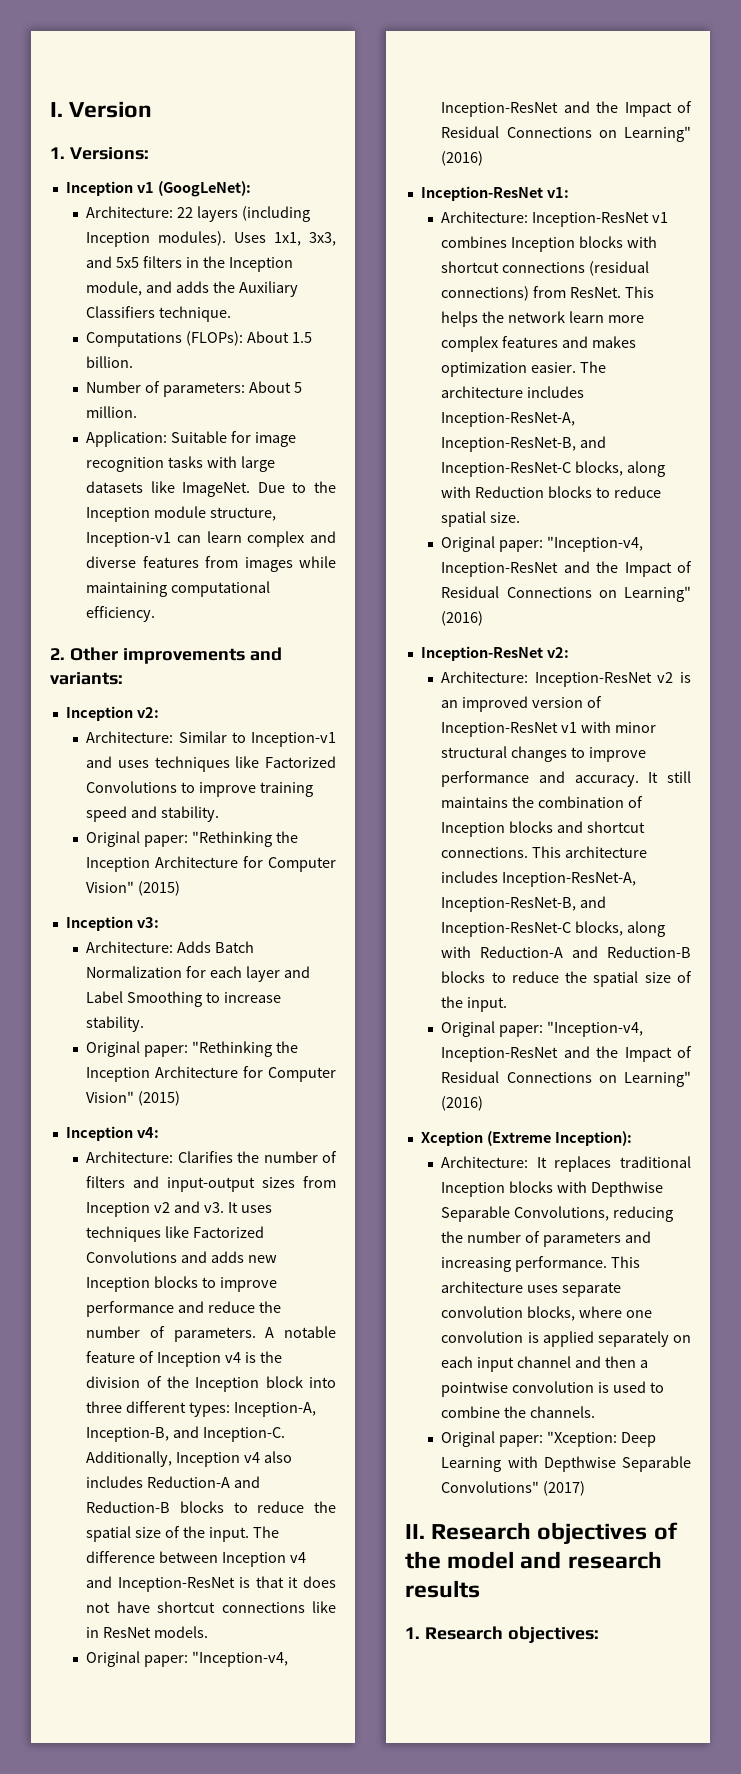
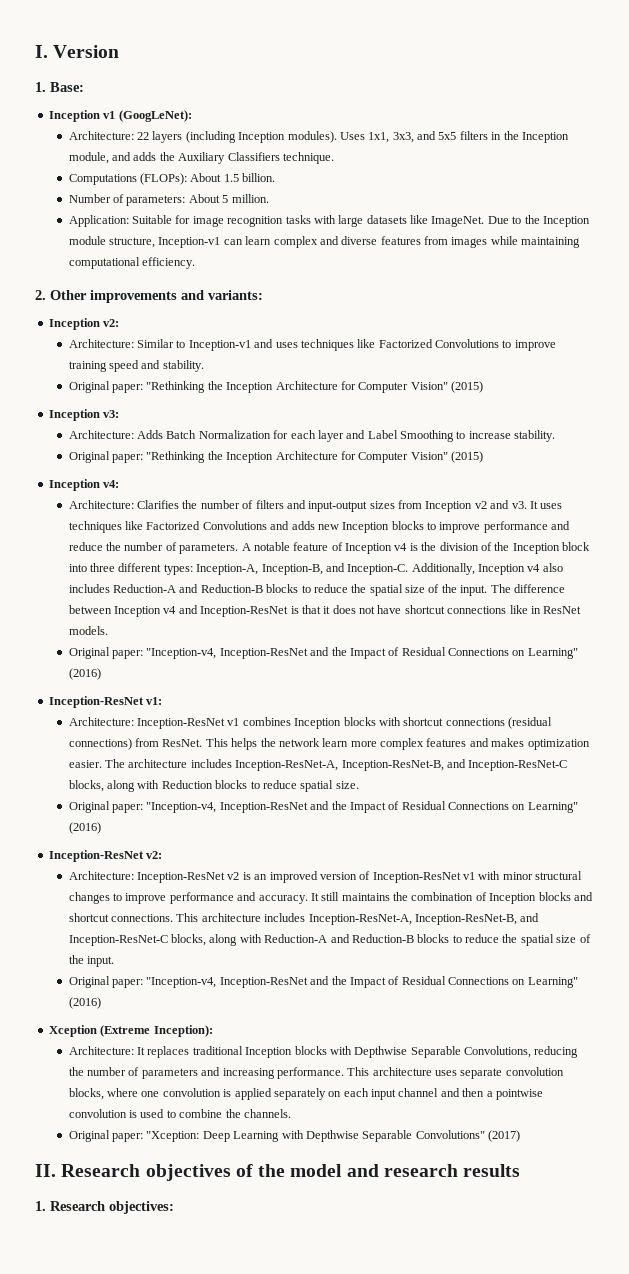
- 1. Versions:
+ 1. Base:

